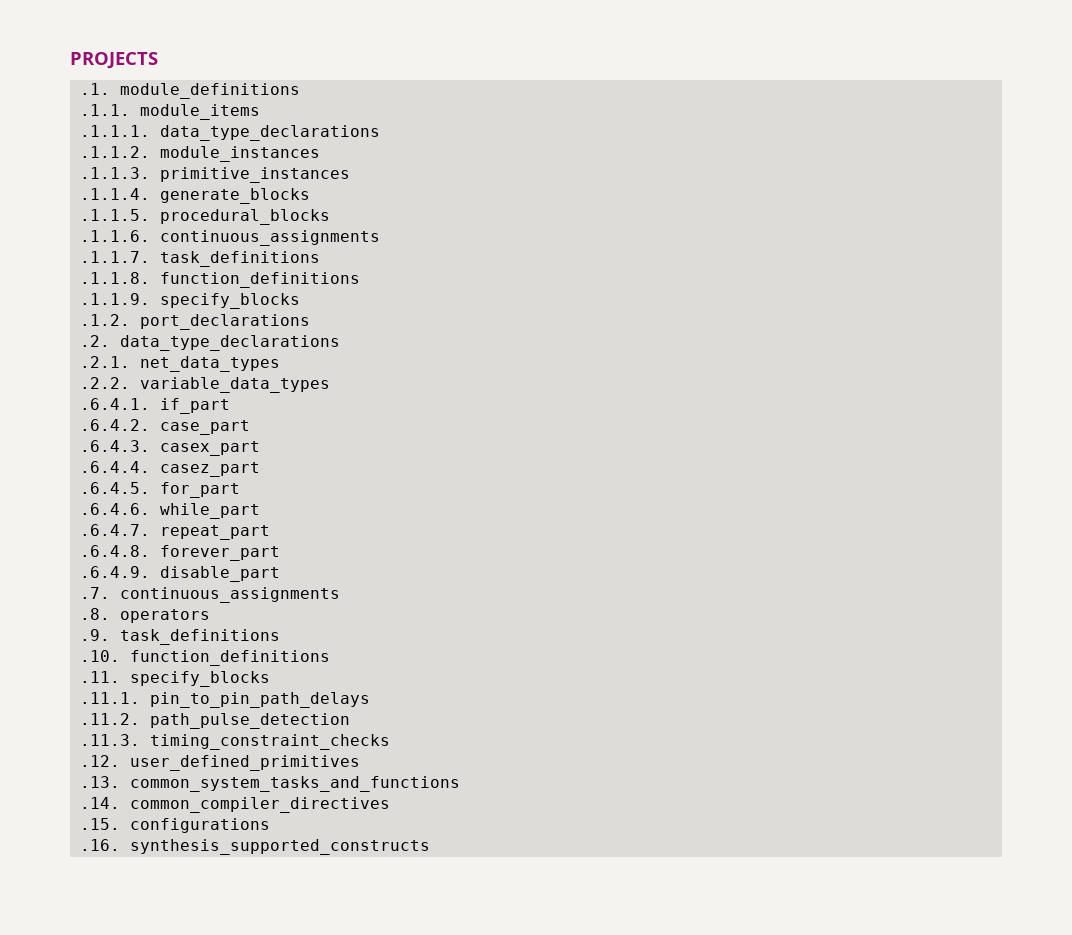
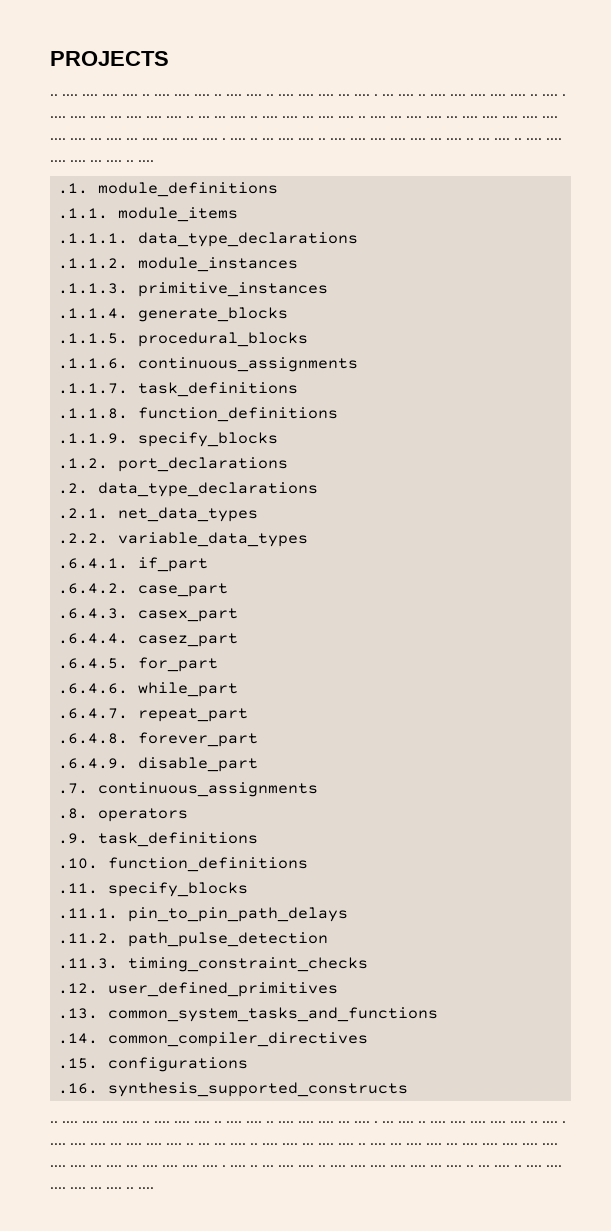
  PROJECTS
+ .. .... .... .... .... .. .... .... .... .. .... .... .. .... .... .... ... .... . ... .... .. .... .... .... .... .... .. .... . .... .... .... ... .... .... .... .. ... ... .... .. .... .... ... .... .... .. .... ... .... .... ... .... .... .... .... .... .... .... ... .... ... .... .... .... .... . .... .. ... .... .... .. .... .... .... .... .... ... .... .. ... .... .. .... .... .... .... ... .... .. ....
  .16. synthesis_supported_constructs
+ .. .... .... .... .... .. .... .... .... .. .... .... .. .... .... .... ... .... . ... .... .. .... .... .... .... .... .. .... . .... .... .... ... .... .... .... .. ... ... .... .. .... .... ... .... .... .. .... ... .... .... ... .... .... .... .... .... .... .... ... .... ... .... .... .... .... . .... .. ... .... .... .. .... .... .... .... .... ... .... .. ... .... .. .... .... .... .... ... .... .. ....

